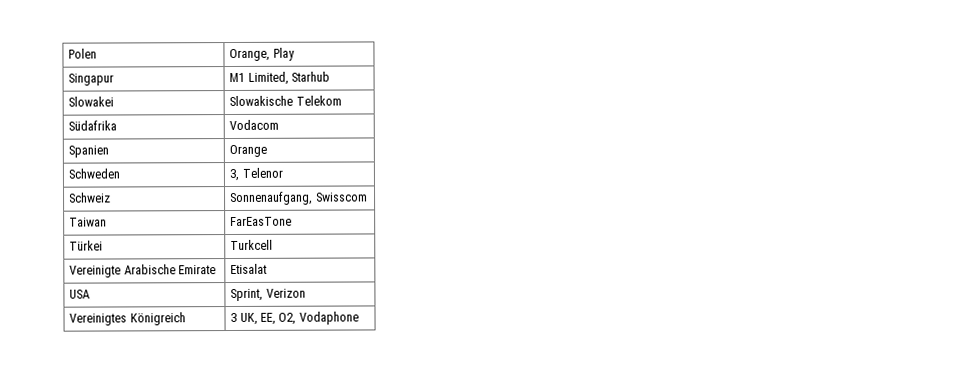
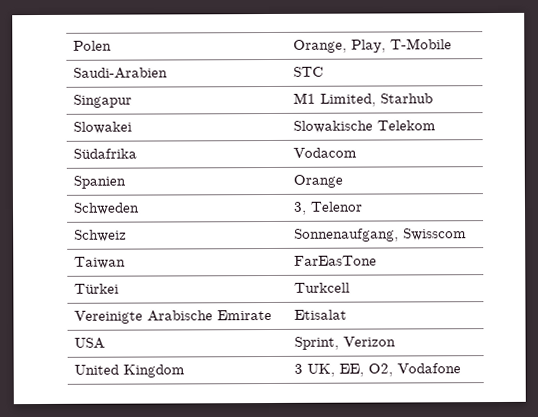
- Polen | Orange, Play
+ Polen | Orange, Play, T-Mobile
+ Saudi-Arabien | STC
- Vereinigtes Königreich | 3 UK, EE, O2, Vodaphone
+ United Kingdom | 3 UK, EE, O2, Vodafone

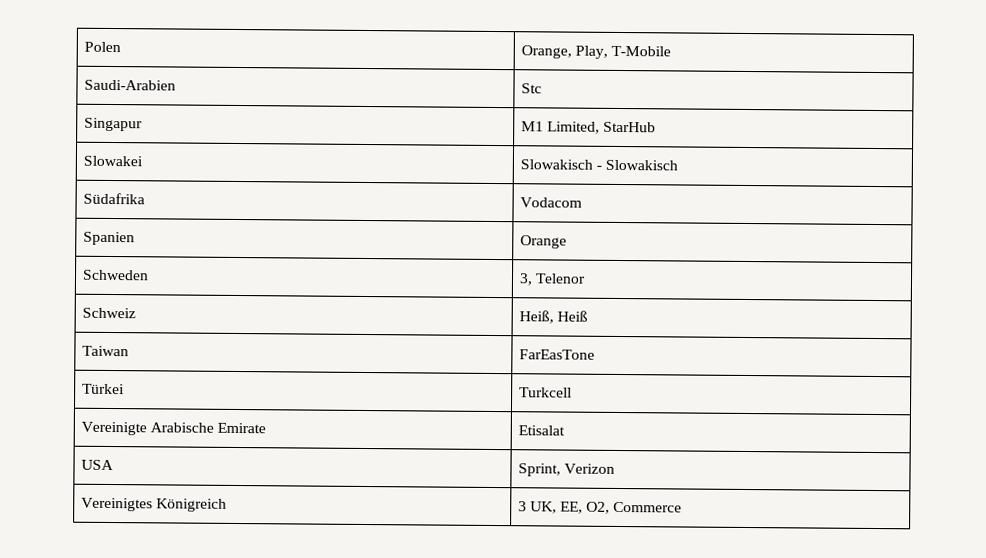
- Saudi-Arabien | STC
+ Saudi-Arabien | Stc
- Singapur | M1 Limited, Starhub
+ Singapur | M1 Limited, StarHub
- Slowakei | Slowakische Telekom
+ Slowakei | Slowakisch - Slowakisch
- Schweiz | Sonnenaufgang, Swisscom
+ Schweiz | Heiß, Heiß
- United Kingdom | 3 UK, EE, O2, Vodafone
+ Vereinigtes Königreich | 3 UK, EE, O2, Commerce

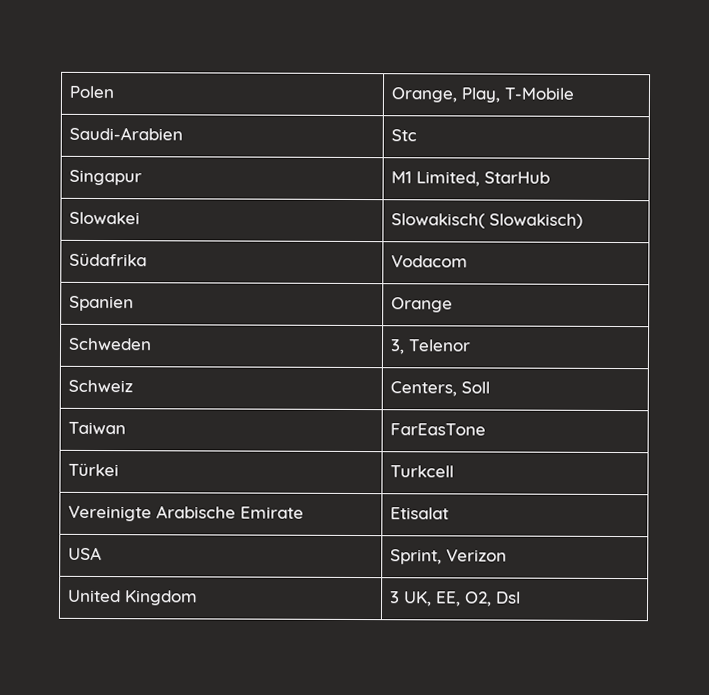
- Slowakei | Slowakisch - Slowakisch
+ Slowakei | Slowakisch( Slowakisch)
- Schweiz | Heiß, Heiß
+ Schweiz | Centers, Soll
- Vereinigtes Königreich | 3 UK, EE, O2, Commerce
+ United Kingdom | 3 UK, EE, O2, Dsl

